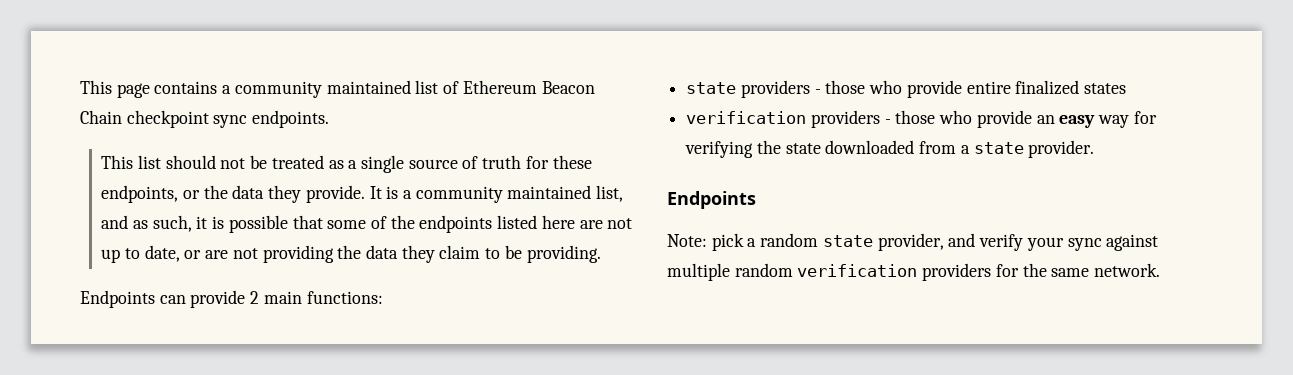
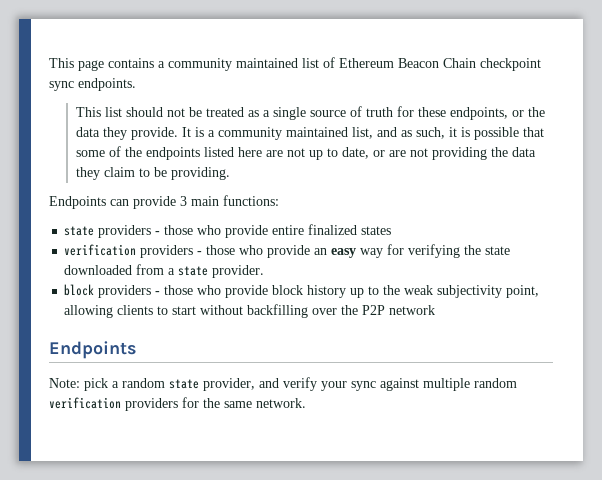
- Endpoints can provide 2 main functions:
+ Endpoints can provide 3 main functions:
+ block providers - those who provide block history up to the weak subjectivity point, allowing clients to start without backfilling over the P2P network

